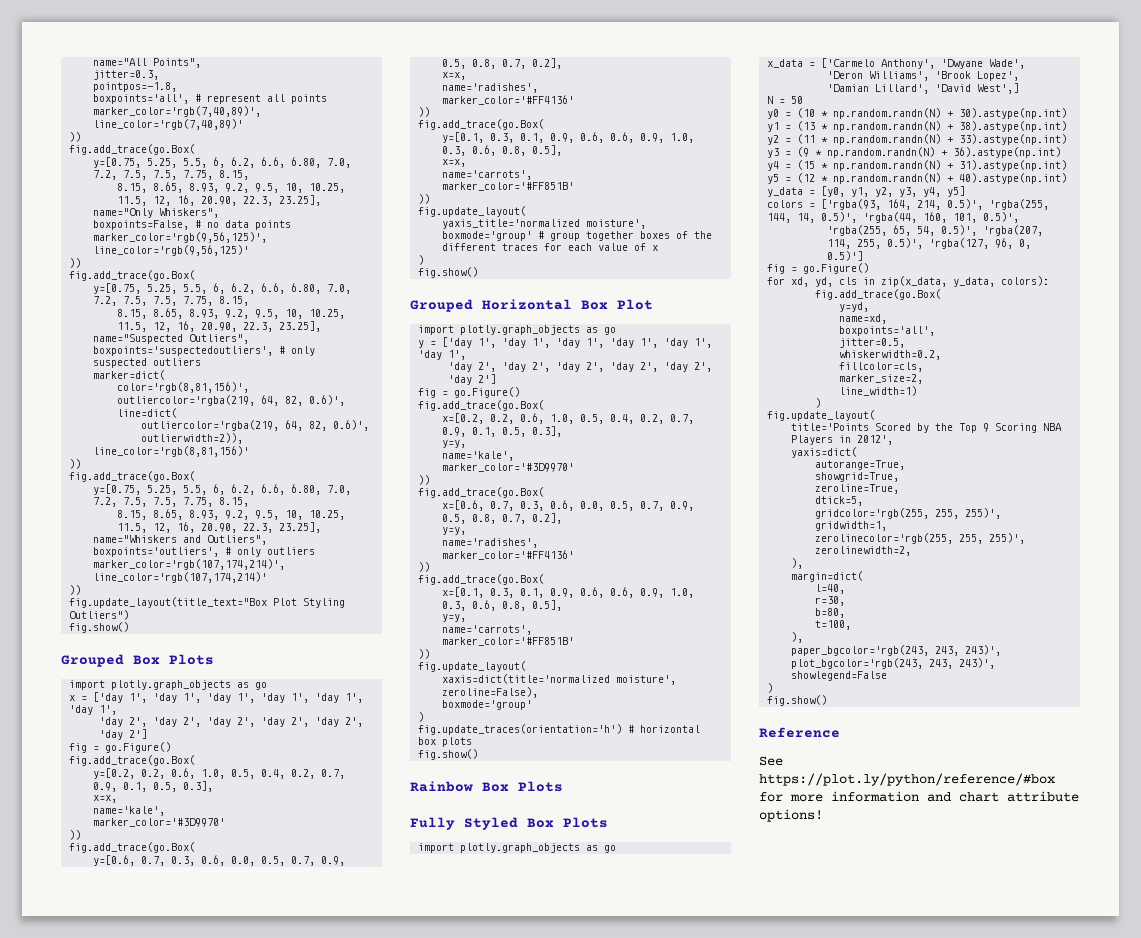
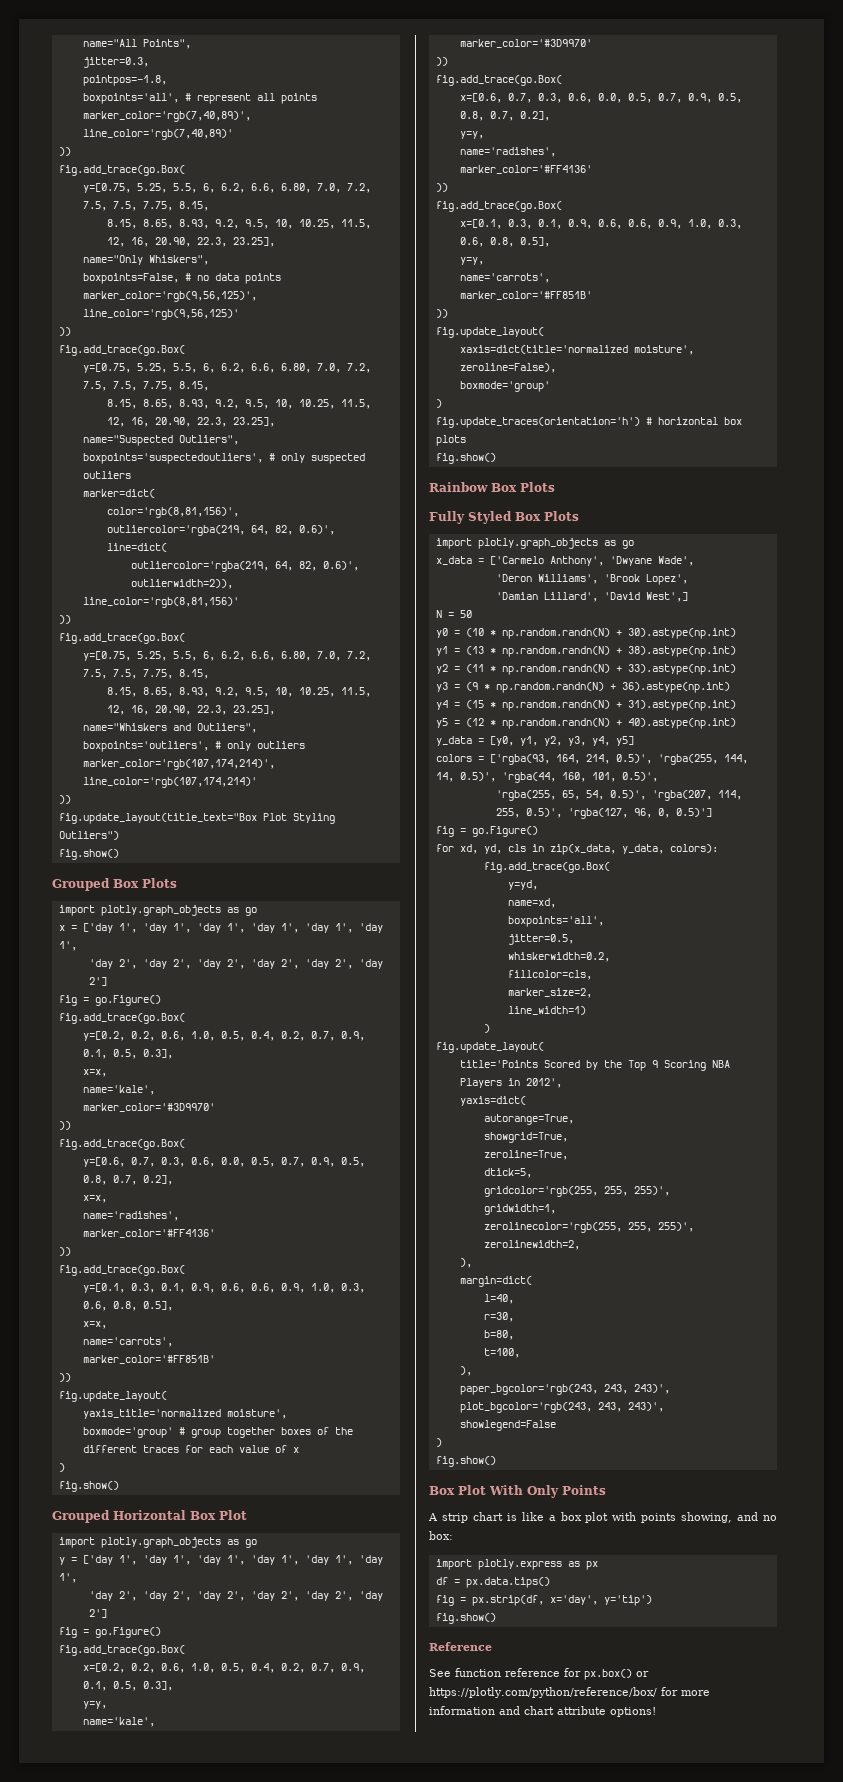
+ Box Plot With Only Points
+ A strip chart is like a box plot with points showing, and no box:
+ import plotly.express as px
+ df = px.data.tips()
+ fig = px.strip(df, x='day', y='tip')
+ fig.show()
  Reference
- See https://plot.ly/python/reference/#box for more information and chart attribute options!
+ See function reference for px.box() or https://plotly.com/python/reference/box/ for more information and chart attribute options!

